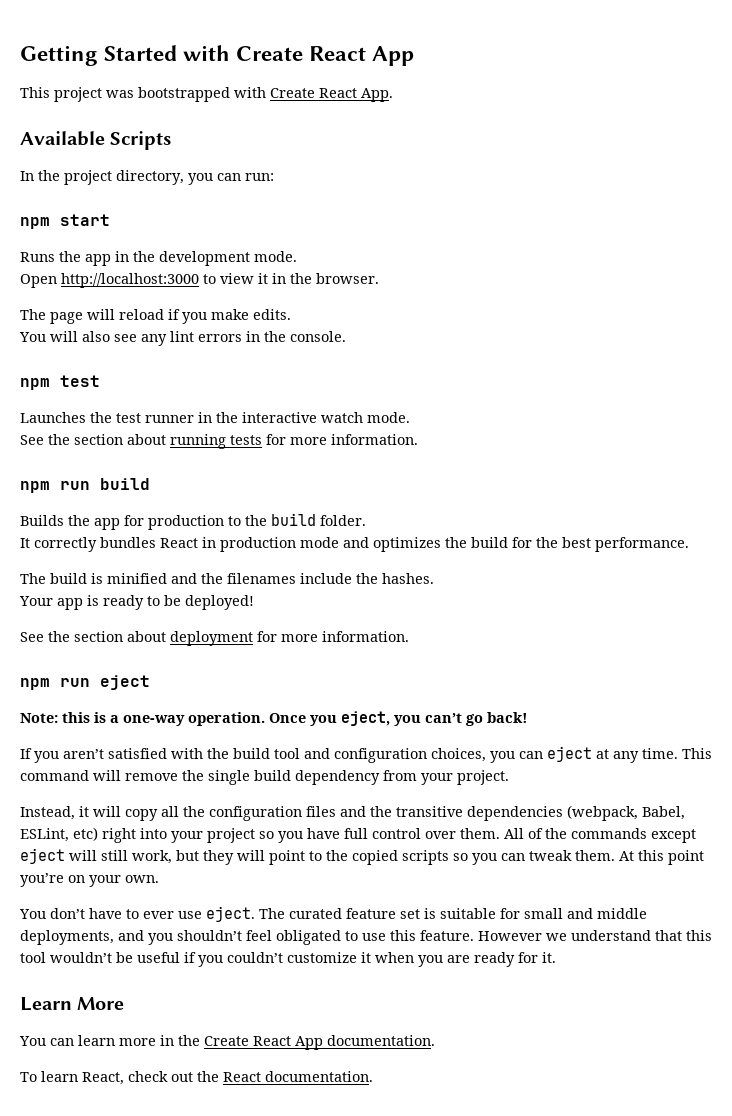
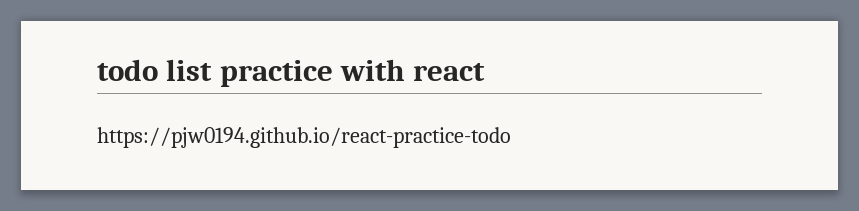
- Getting Started with Create React App
- This project was bootstrapped with Create React App.
- Available Scripts
- In the project directory, you can run:
- npm start
- Runs the app in the development mode.
- Open http://localhost:3000 to view it in the browser.
- The page will reload if you make edits.
- You will also see any lint errors in the console.
- npm test
- Launches the test runner in the interactive watch mode.
- See the section about running tests for more information.
- npm run build
- Builds the app for production to the build folder.
- It correctly bundles React in production mode and optimizes the build for the best performance.
- The build is minified and the filenames include the hashes.
- Your app is ready to be deployed!
- See the section about deployment for more information.
- npm run eject
- Note: this is a one-way operation. Once you eject, you can’t go back!
- If you aren’t satisfied with the build tool and configuration choices, you can eject at any time. This command will remove the single build dependency from your project.
- Instead, it will copy all the configuration files and the transitive dependencies (webpack, Babel, ESLint, etc) right into your project so you have full control over them. All of the commands except eject will still work, but they will point to the copied scripts so you can tweak them. At this point you’re on your own.
- You don’t have to ever use eject. The curated feature set is suitable for small and middle deployments, and you shouldn’t feel obligated to use this feature. However we understand that this tool wouldn’t be useful if you couldn’t customize it when you are ready for it.
- Learn More
- You can learn more in the Create React App documentation.
- To learn React, check out the React documentation.
+ todo list practice with react
+ https://pjw0194.github.io/react-practice-todo

